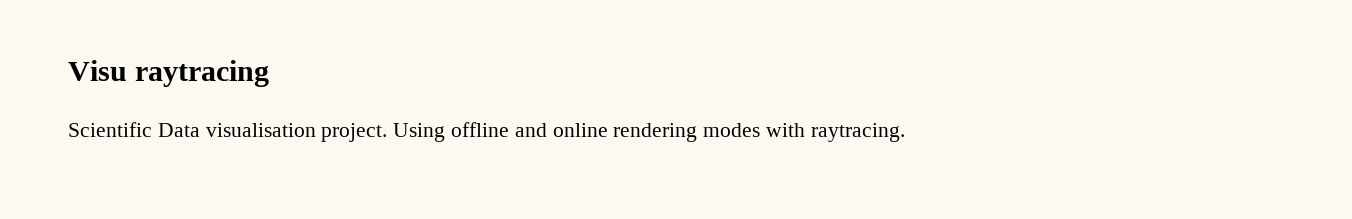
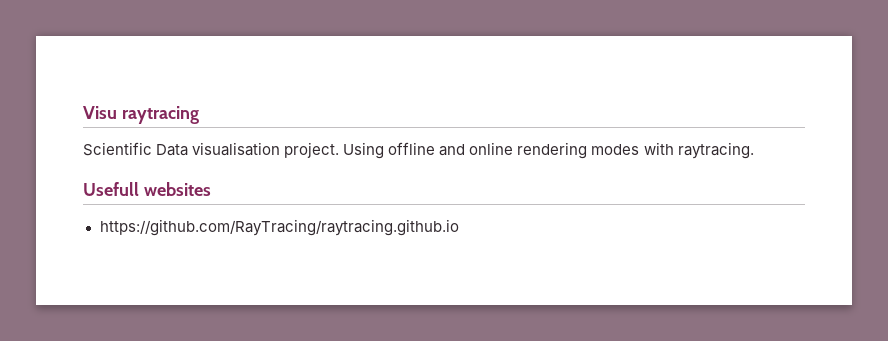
+ Usefull websites
+ https://github.com/RayTracing/raytracing.github.io

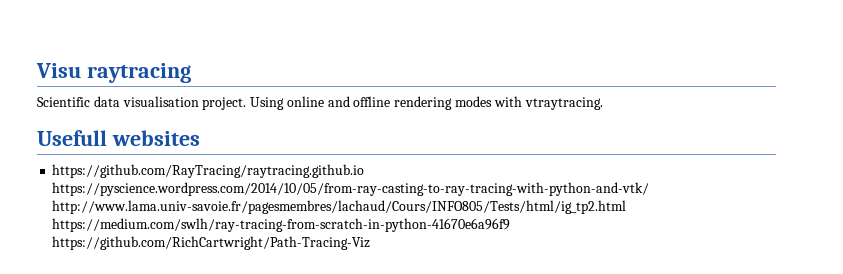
- Scientific Data visualisation project.
+ Scientific data visualisation project.
- Using offline and online rendering modes with raytracing.
+ Using online and offline rendering modes with vtraytracing.
- https://github.com/RayTracing/raytracing.github.io
+ https://github.com/RayTracing/raytracing.github.io https://pyscience.wordpress.com/2014/10/05/from-ray-casting-to-ray-tracing-with-python-and-vtk/ http://www.lama.univ-savoie.fr/pagesmembres/lachaud/Cours/INFO805/Tests/html/ig_tp2.html https://medium.com/swlh/ray-tracing-from-scratch-in-python-41670e6a96f9 https://github.com/RichCartwright/Path-Tracing-Viz

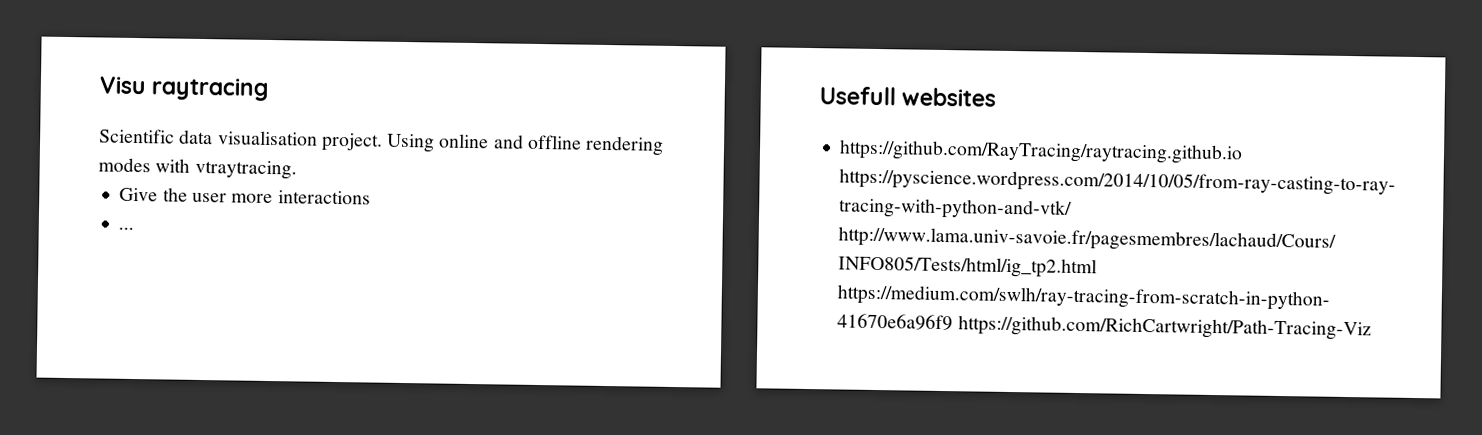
+ Give the user more interactions
+ ...

